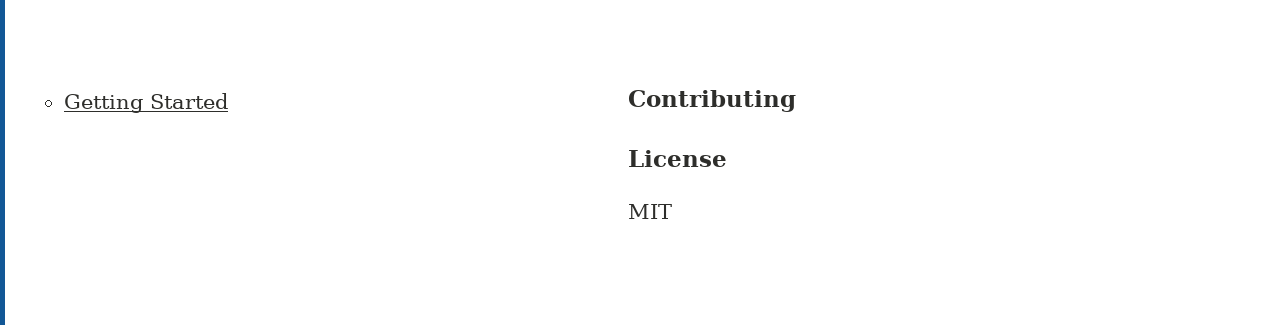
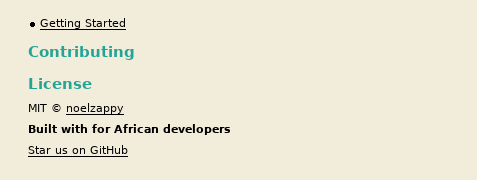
- MIT
+ MIT © noelzappy
+ Built with for African developers
+ Star us on GitHub

